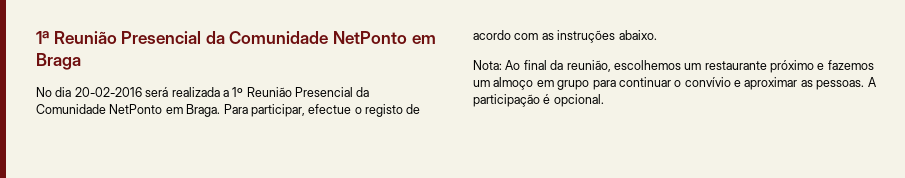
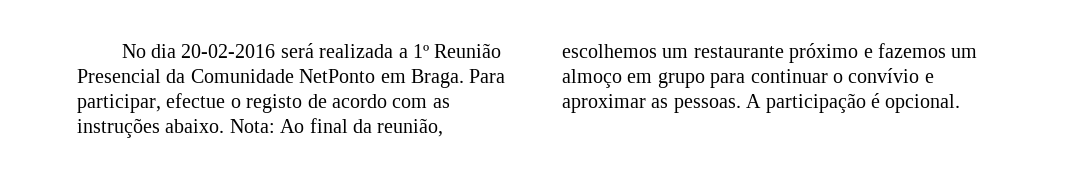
- 1ª Reunião Presencial da Comunidade NetPonto em Braga
- Para participar, efectue o registo de acordo com as instruções abaixo.
- Nota: Ao final da reunião, escolhemos um restaurante próximo e fazemos um almoço em grupo para continuar o convívio e aproximar as pessoas.
+ Para participar, efectue o registo de acordo com as instruções abaixo. Nota: Ao final da reunião, escolhemos um restaurante próximo e fazemos um almoço em grupo para continuar o convívio e aproximar as pessoas.

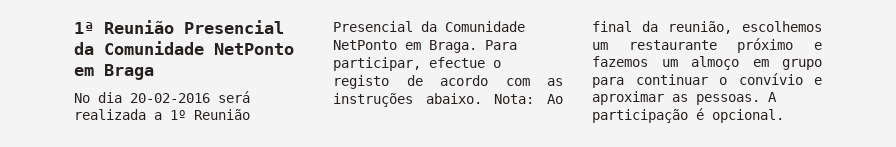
+ 1ª Reunião Presencial da Comunidade NetPonto em Braga

